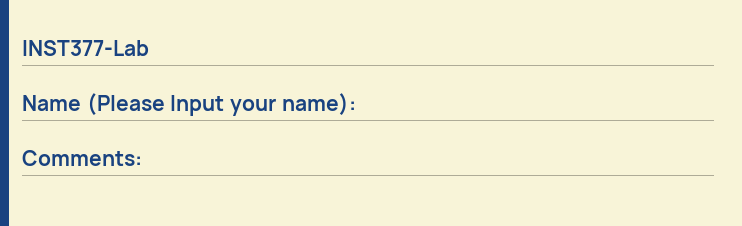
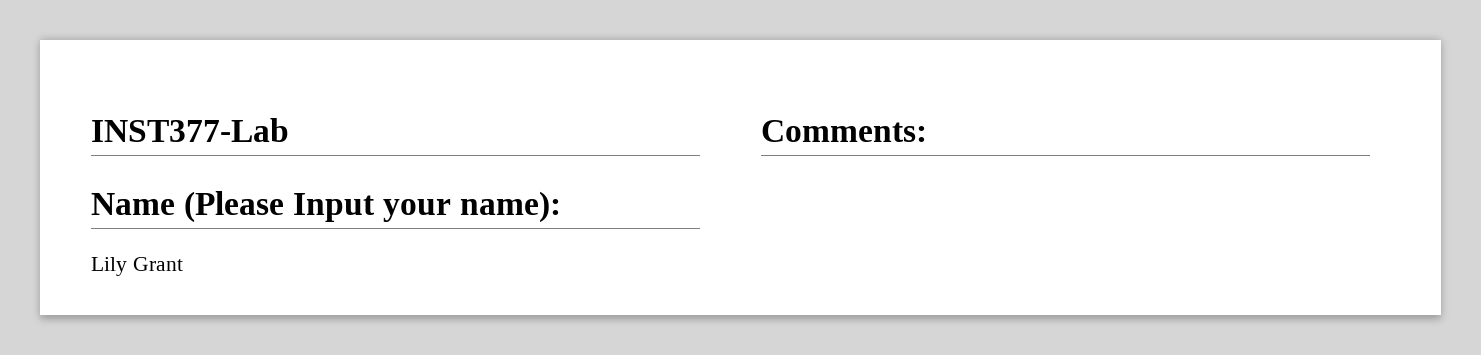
+ Lily Grant

